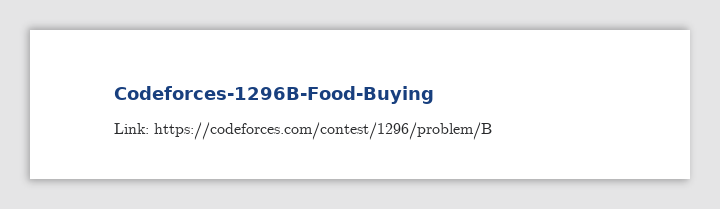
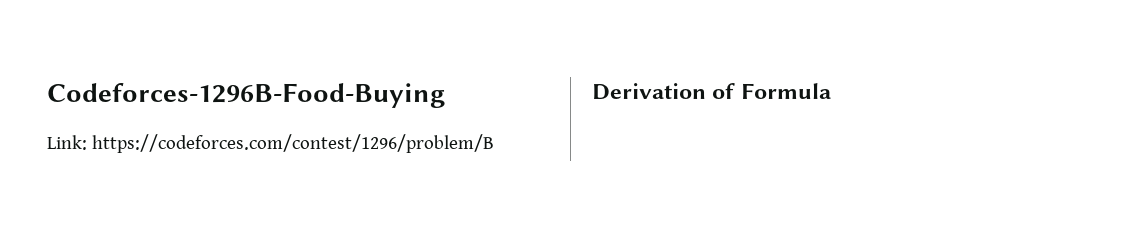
+ Derivation of Formula

